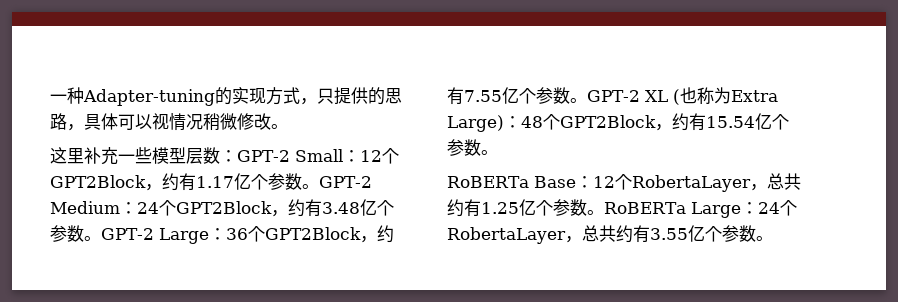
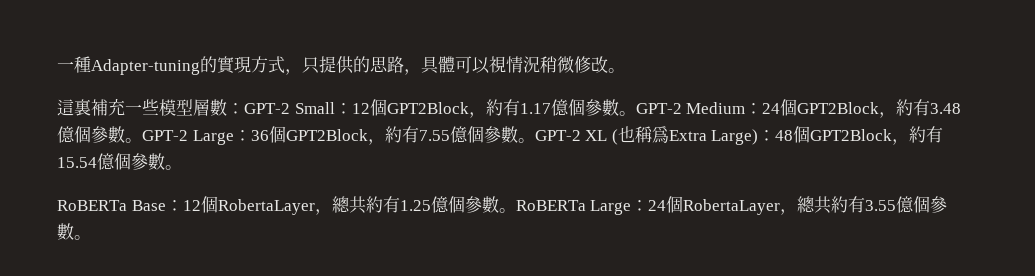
- 一种Adapter-tuning的实现方式，只提供的思路，具体可以视情况稍微修改。
+ 一種Adapter-tuning的實現方式，只提供的思路，具體可以視情況稍微修改。
- 这里补充一些模型层数：GPT-2 Small：12个GPT2Block，约有1.17亿个参数。GPT-2 Medium：24个GPT2Block，约有3.48亿个参数。GPT-2 Large：36个GPT2Block，约有7.55亿个参数。
+ 這裏補充一些模型層數：GPT-2 Small：12個GPT2Block，約有1.17億個參數。GPT-2 Medium：24個GPT2Block，約有3.48億個參數。GPT-2 Large：36個GPT2Block，約有7.55億個參數。
- GPT-2 XL (也称为Extra Large)：48个GPT2Block，约有15.54亿个参数。
- RoBERTa Base：12个RobertaLayer，总共约有1.25亿个参数。RoBERTa Large：24个RobertaLayer，总共约有3.55亿个参数。
+ GPT-2 XL (也稱爲Extra Large)：48個GPT2Block，約有15.54億個參數。
+ RoBERTa Base：12個RobertaLayer，總共約有1.25億個參數。RoBERTa Large：24個RobertaLayer，總共約有3.55億個參數。

